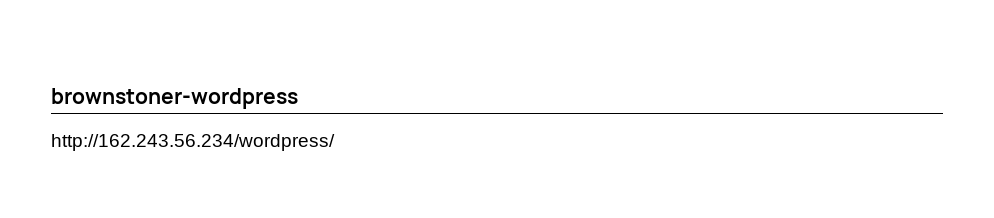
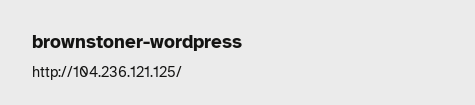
- http://162.243.56.234/wordpress/
+ http://104.236.121.125/

